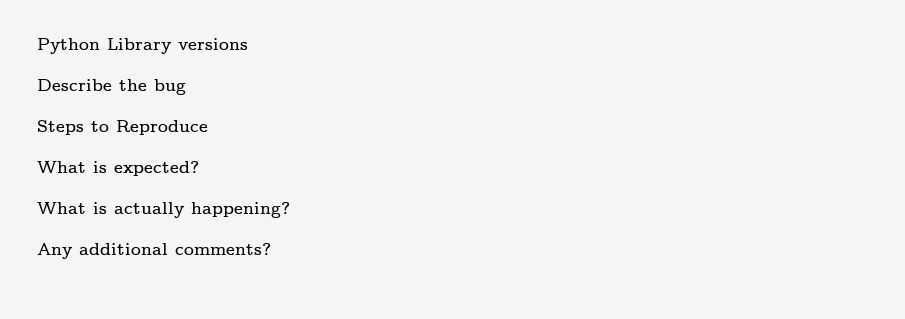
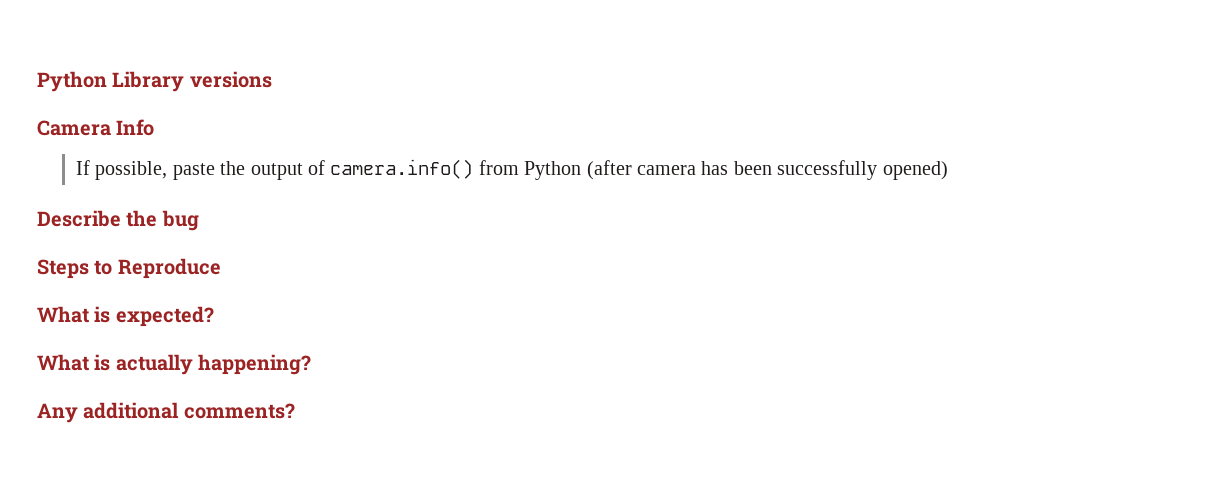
+ Camera Info
+ If possible, paste the output of camera.info() from Python (after camera has been successfully opened)

